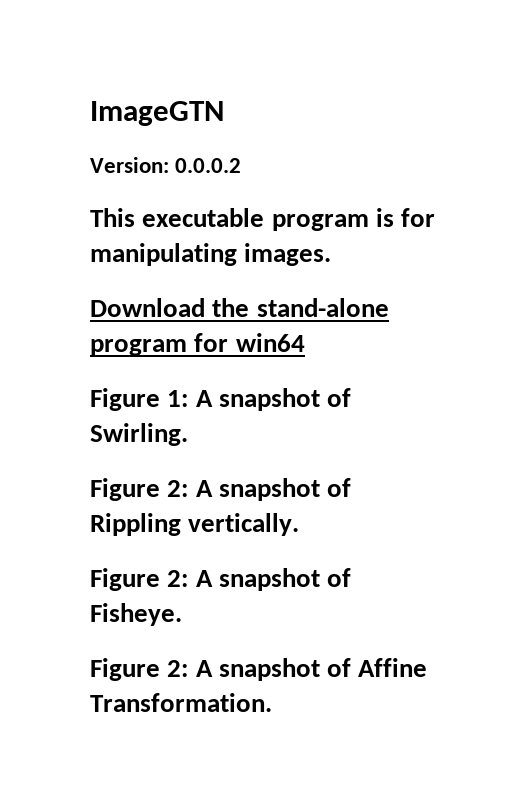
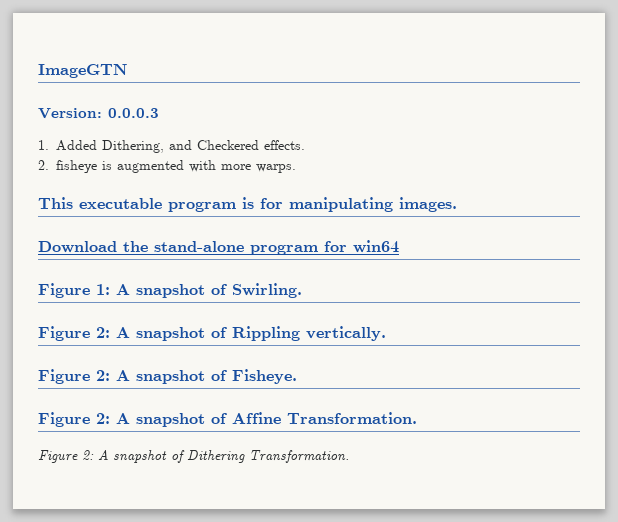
- Version: 0.0.0.2
+ Version: 0.0.0.3
+ 1. Added Dithering, and Checkered effects.
+ 2. fisheye is augmented with more warps.
+ Figure 2: A snapshot of Dithering Transformation.

